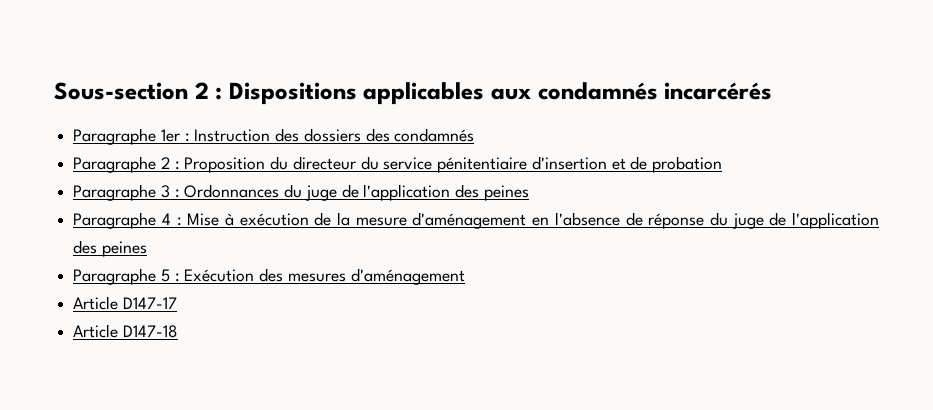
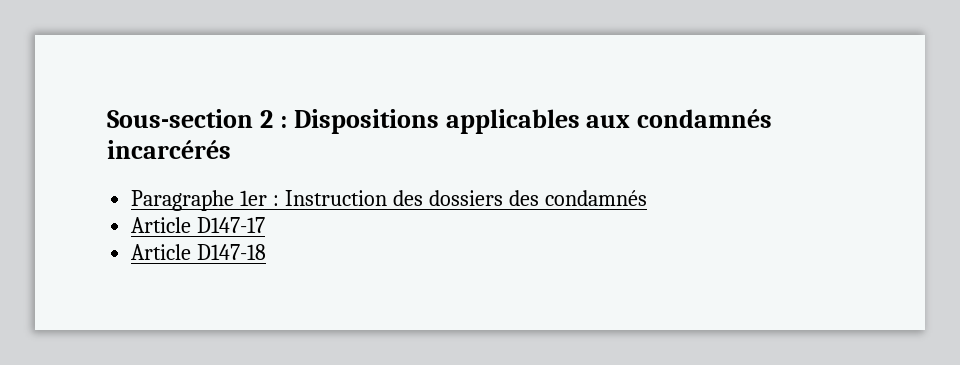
- Paragraphe 2 : Proposition du directeur du service pénitentiaire d'insertion et de probation
- Paragraphe 3 : Ordonnances du juge de l'application des peines
- Paragraphe 4 : Mise à exécution de la mesure d'aménagement en l'absence de réponse du juge de l'application des peines
- Paragraphe 5 : Exécution des mesures d'aménagement

